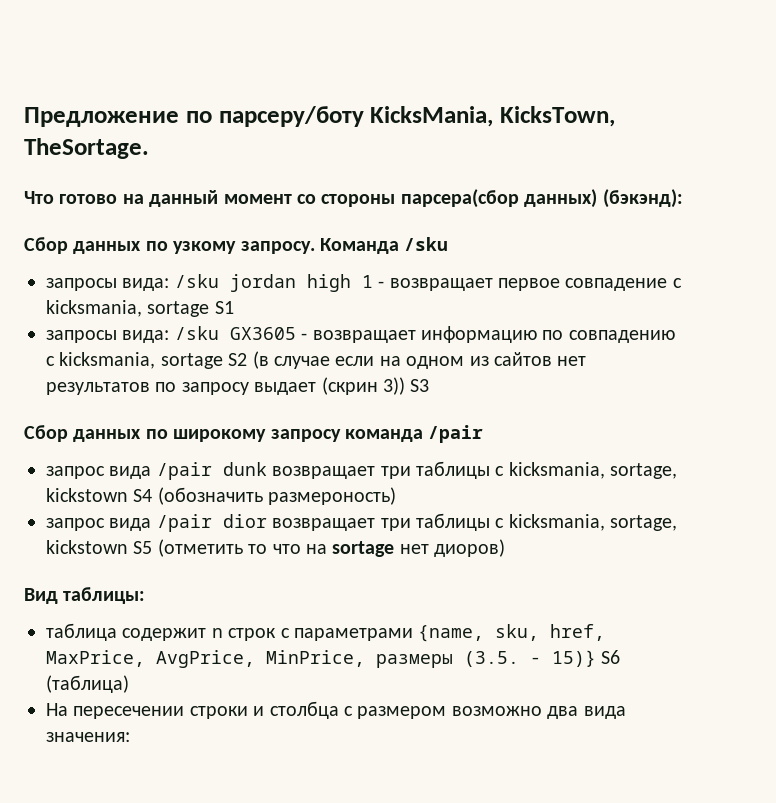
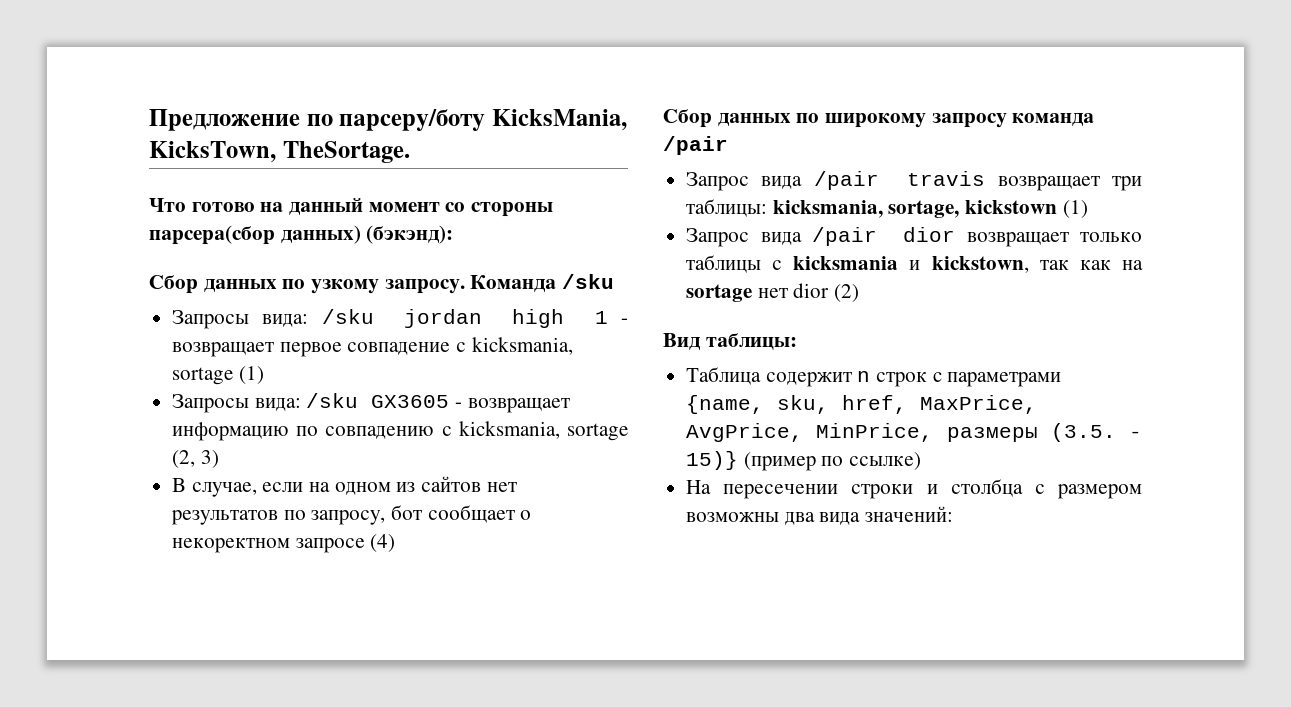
- запросы вида: /sku jordan high 1 - возвращает первое совпадение с kicksmania, sortage S1
- запросы вида: /sku GX3605 - возвращает информацию по совпадению с kicksmania, sortage S2 (в случае если на одном из сайтов нет результатов по запросу выдает (скрин 3)) S3
+ Запросы вида: /sku jordan high 1 - возвращает первое совпадение с kicksmania, sortage (1)
+ Запросы вида: /sku GX3605 - возвращает информацию по совпадению с kicksmania, sortage (2, 3)
+ В случае, если на одном из сайтов нет результатов по запросу, бот сообщает о некоректном запросе (4)
- запрос вида /pair dunk возвращает три таблицы с kicksmania, sortage, kickstown S4 (обозначить размероность)
- запрос вида /pair dior возвращает три таблицы с kicksmania, sortage, kickstown S5 (отметить то что на sortage нет диоров)
+ Запрос вида /pair travis возвращает три таблицы: kicksmania, sortage, kickstown (1)
+ Запрос вида /pair dior возвращает только таблицы с kicksmania и kickstown, так как на sortage нет dior (2)
- таблица содержит n строк c параметрами {name, sku, href, MaxPrice, AvgPrice, MinPrice, размеры (3.5. - 15)} S6 (таблица)
+ Таблица содержит n строк c параметрами {name, sku, href, MaxPrice, AvgPrice, MinPrice, размеры (3.5. - 15)} (пример по ссылке)
- На пересечении строки и столбца с размером возможно два вида значения:
+ На пересечении строки и столбца с размером возможны два вида значений:

